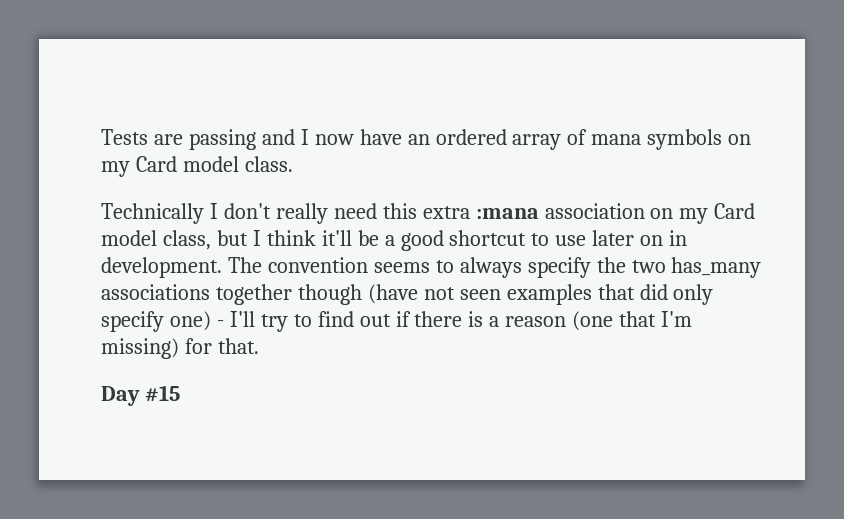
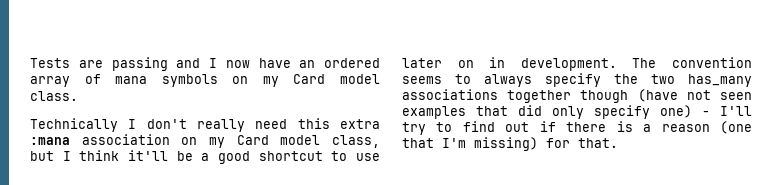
- Day #15

